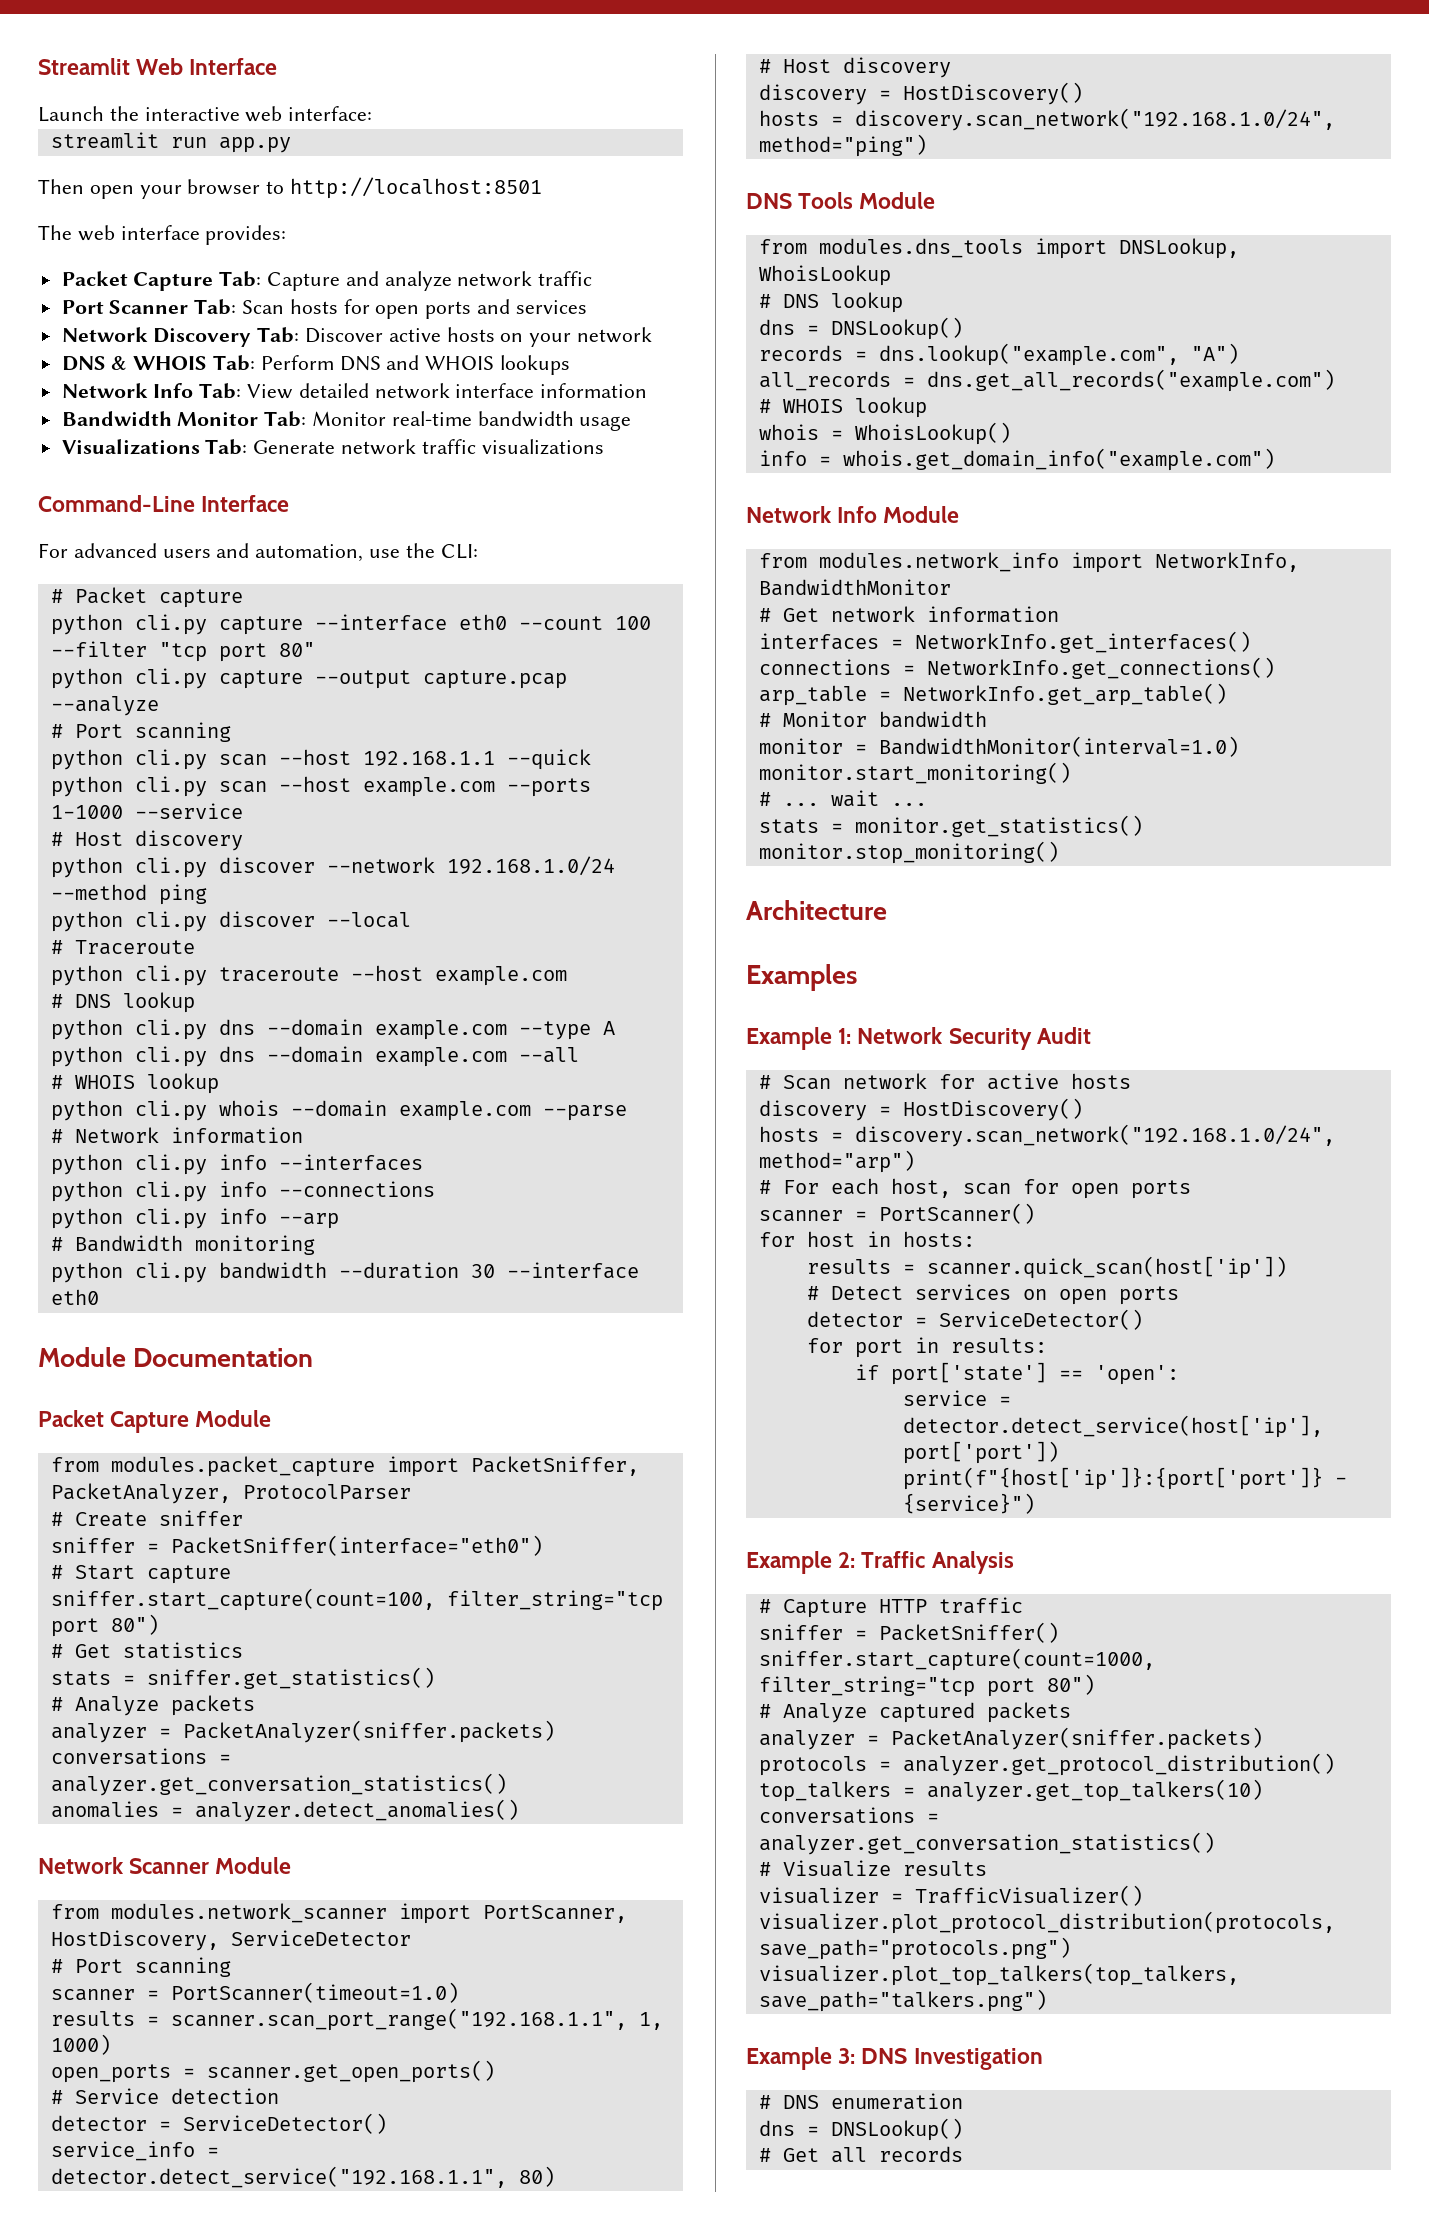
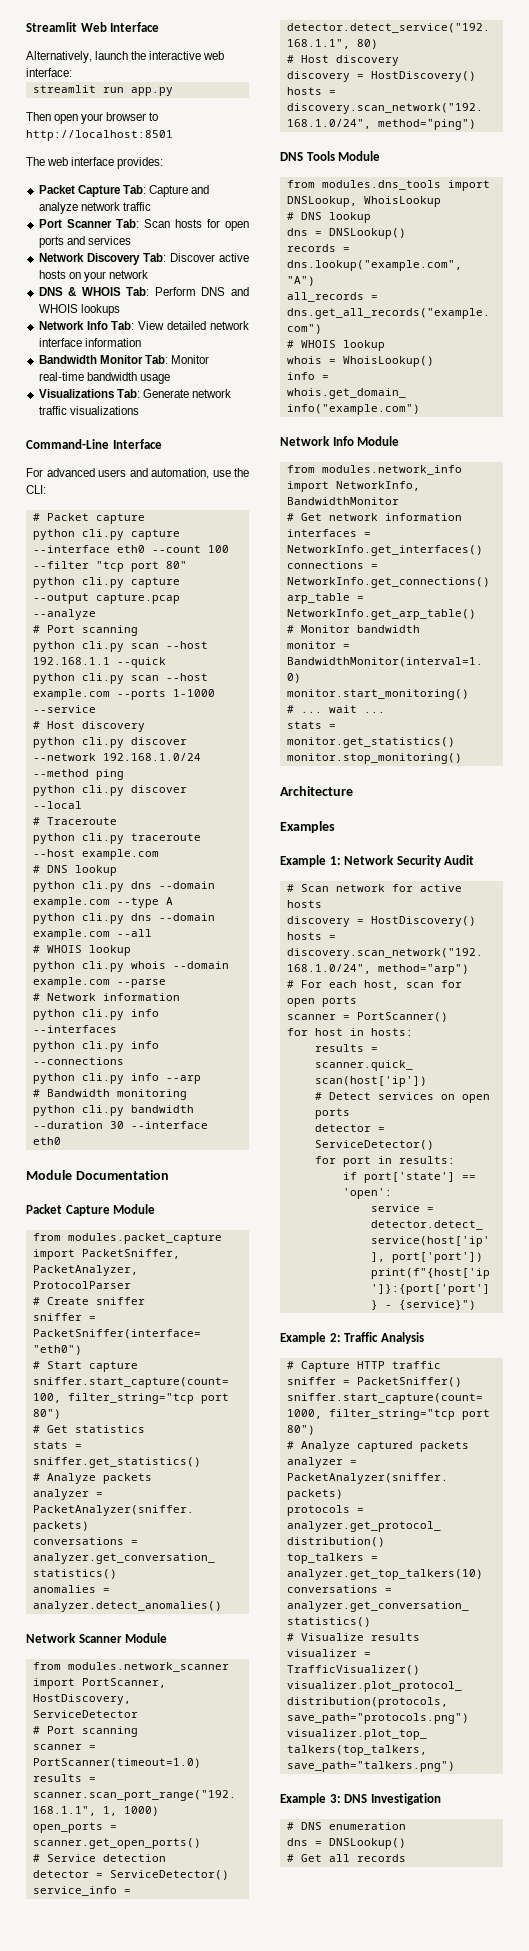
- Launch the interactive web interface:
+ Alternatively, launch the interactive web interface:

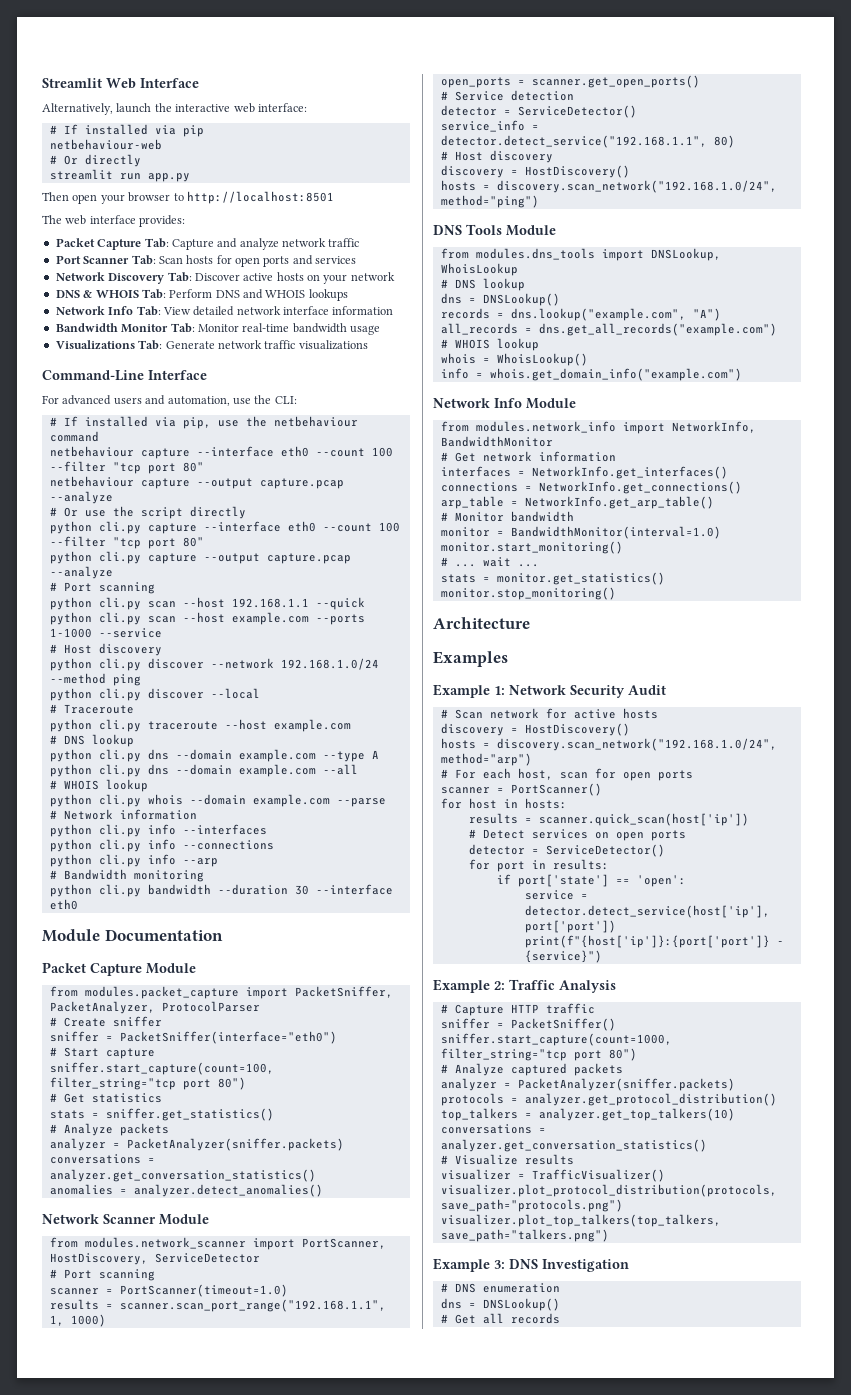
+ # If installed via pip
+ netbehaviour-web
+ # Or directly
- # Packet capture
+ # If installed via pip, use the netbehaviour command
+ netbehaviour capture --interface eth0 --count 100 --filter "tcp port 80"
+ netbehaviour capture --output capture.pcap --analyze
+ # Or use the script directly

